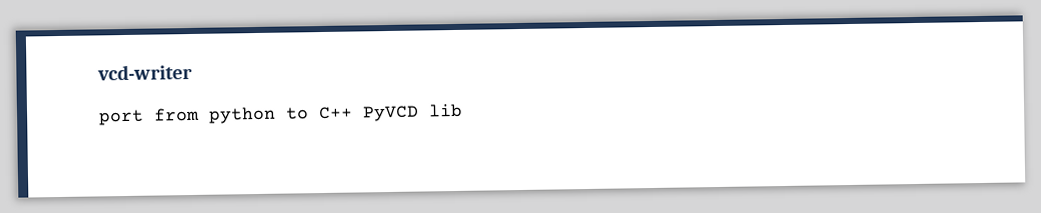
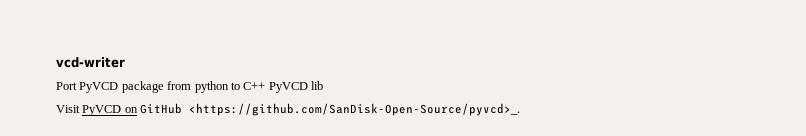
- port from python to C++ PyVCD lib
+ Port PyVCD package from python to C++ PyVCD lib
+ Visit PyVCD on GitHub <https://github.com/SanDisk-Open-Source/pyvcd>_.

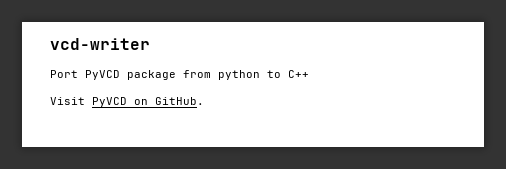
- Port PyVCD package from python to C++ PyVCD lib
+ Port PyVCD package from python to C++
- Visit PyVCD on GitHub <https://github.com/SanDisk-Open-Source/pyvcd>_.
+ Visit PyVCD on GitHub.

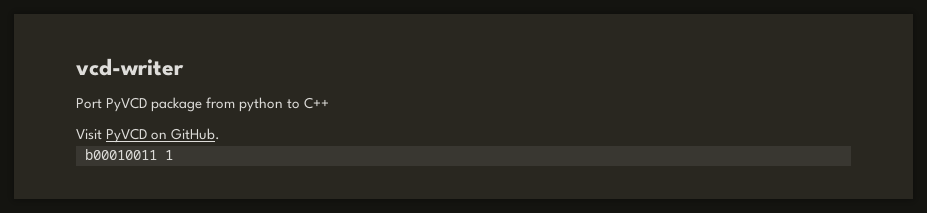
+ b00010011 1

